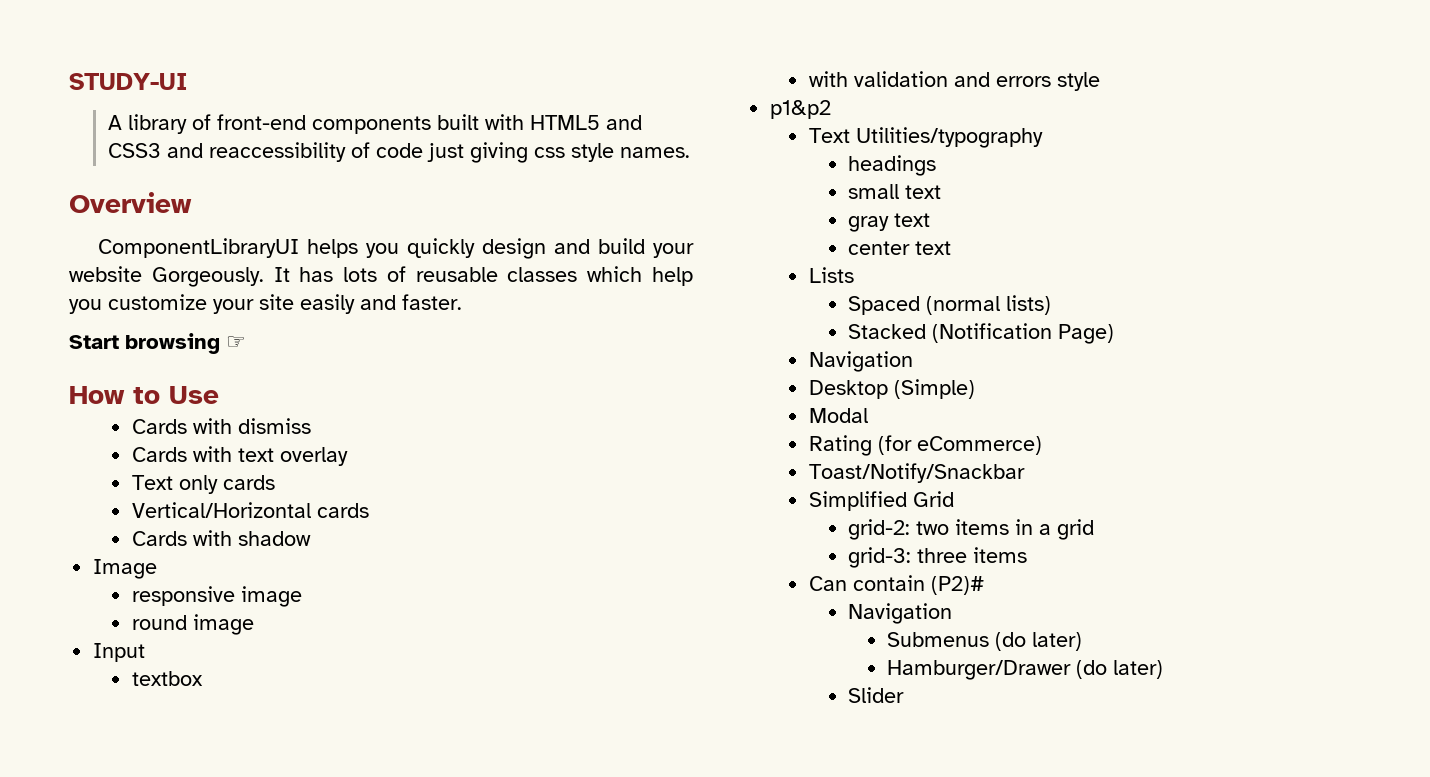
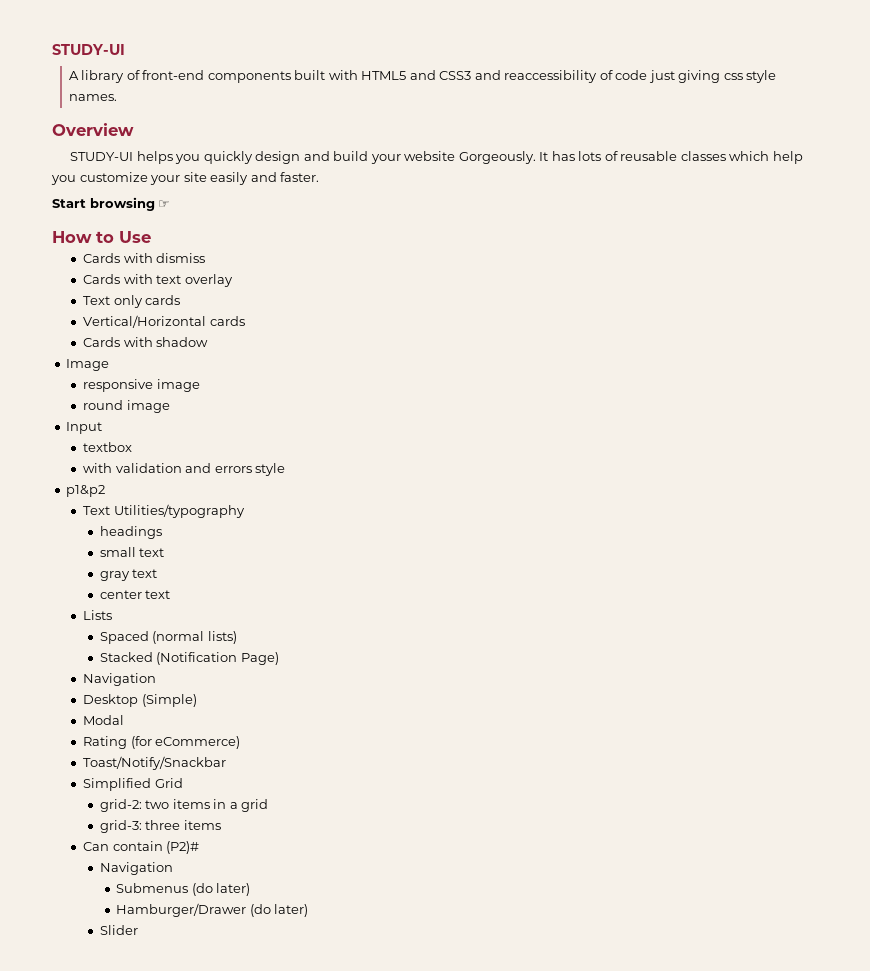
- ComponentLibraryUI helps you quickly design and build your website Gorgeously.
+ STUDY-UI helps you quickly design and build your website Gorgeously.

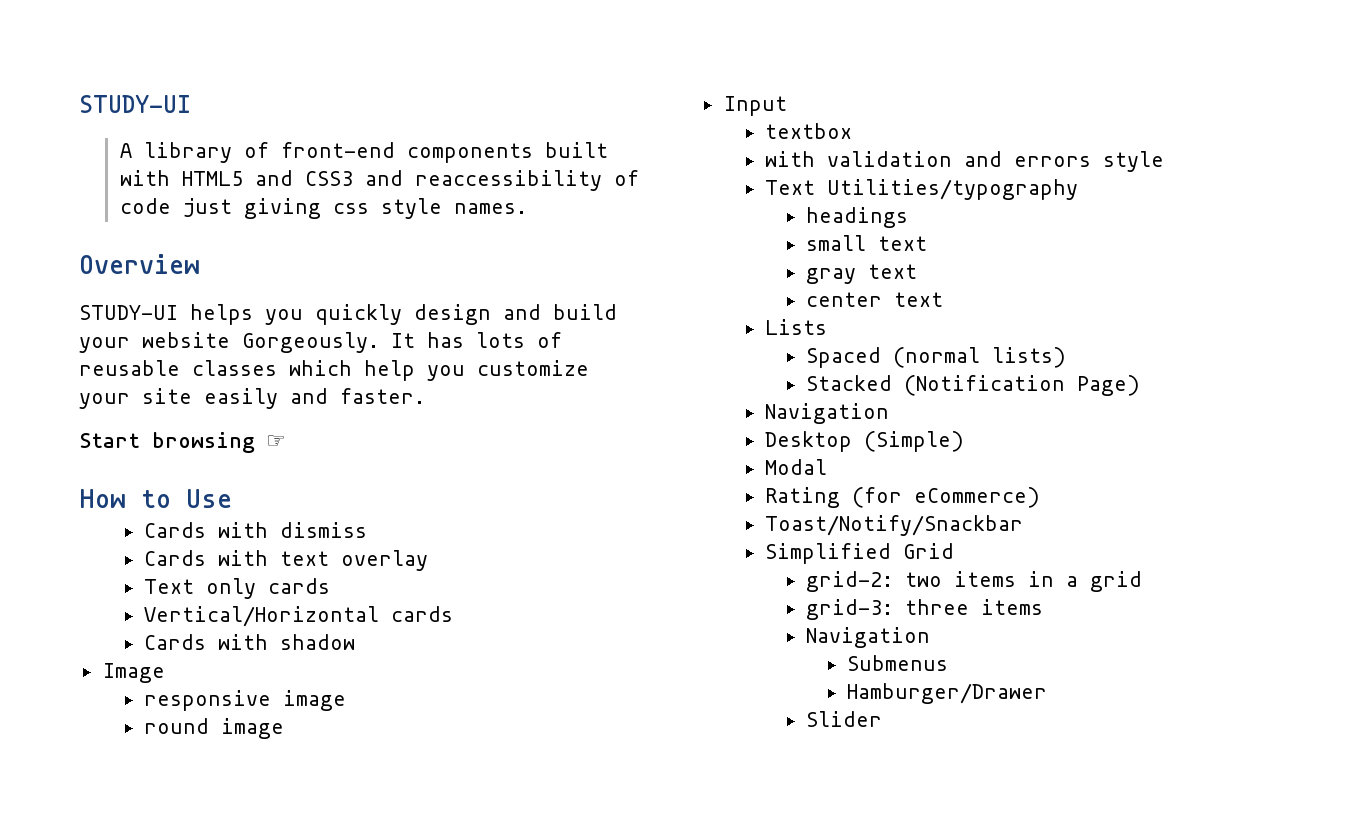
- p1&p2
- Can contain (P2)#
- Submenus (do later)
+ Submenus
- Hamburger/Drawer (do later)
+ Hamburger/Drawer

